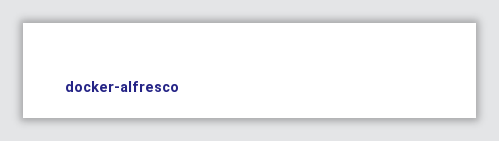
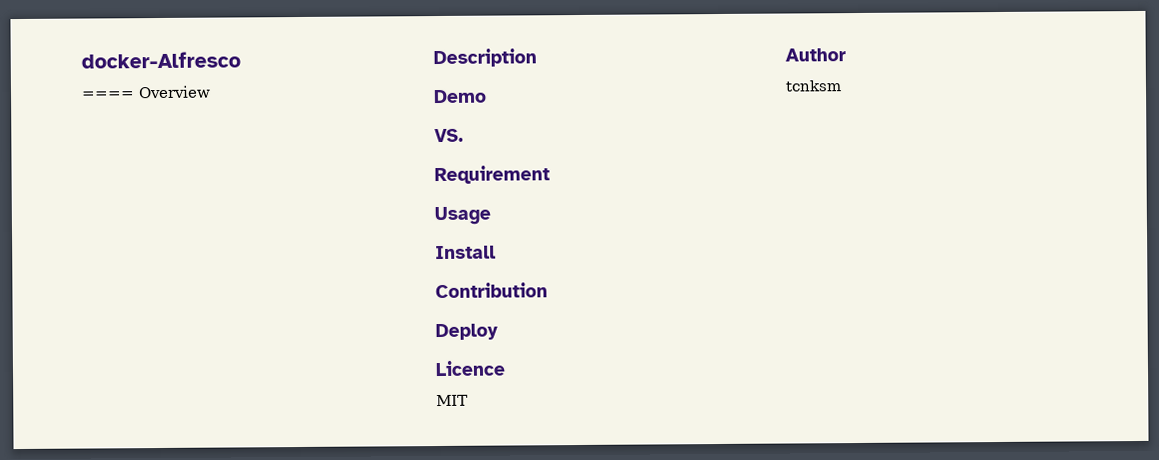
- docker-alfresco
+ docker-Alfresco
+ ==== Overview
+ Description
+ Demo
+ VS.
+ Requirement
+ Usage
+ Install
+ Contribution
+ Deploy
+ Licence
+ MIT
+ Author
+ tcnksm

